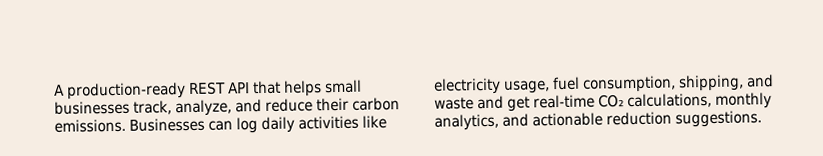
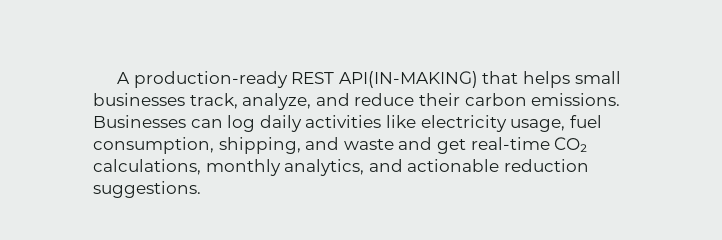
- A production-ready REST API that helps small businesses track, analyze, and reduce their carbon emissions.
+ A production-ready REST API(IN-MAKING) that helps small businesses track, analyze, and reduce their carbon emissions.

